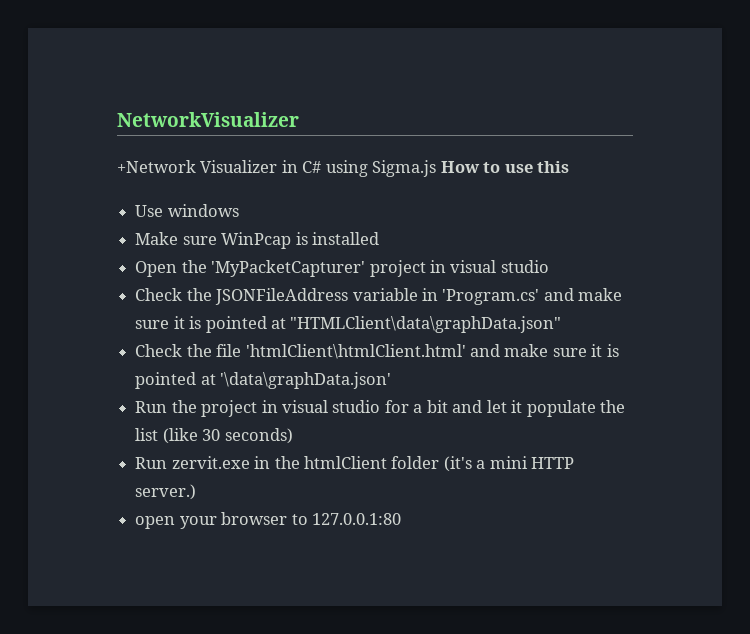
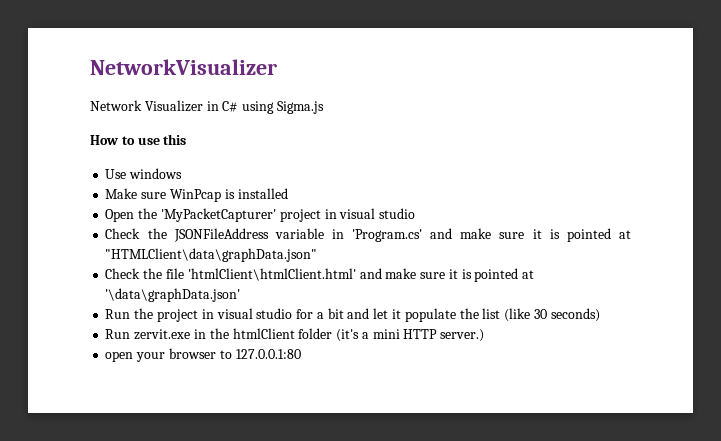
- +Network Visualizer in C# using Sigma.js How to use this
+ Network Visualizer in C# using Sigma.js
+ How to use this

